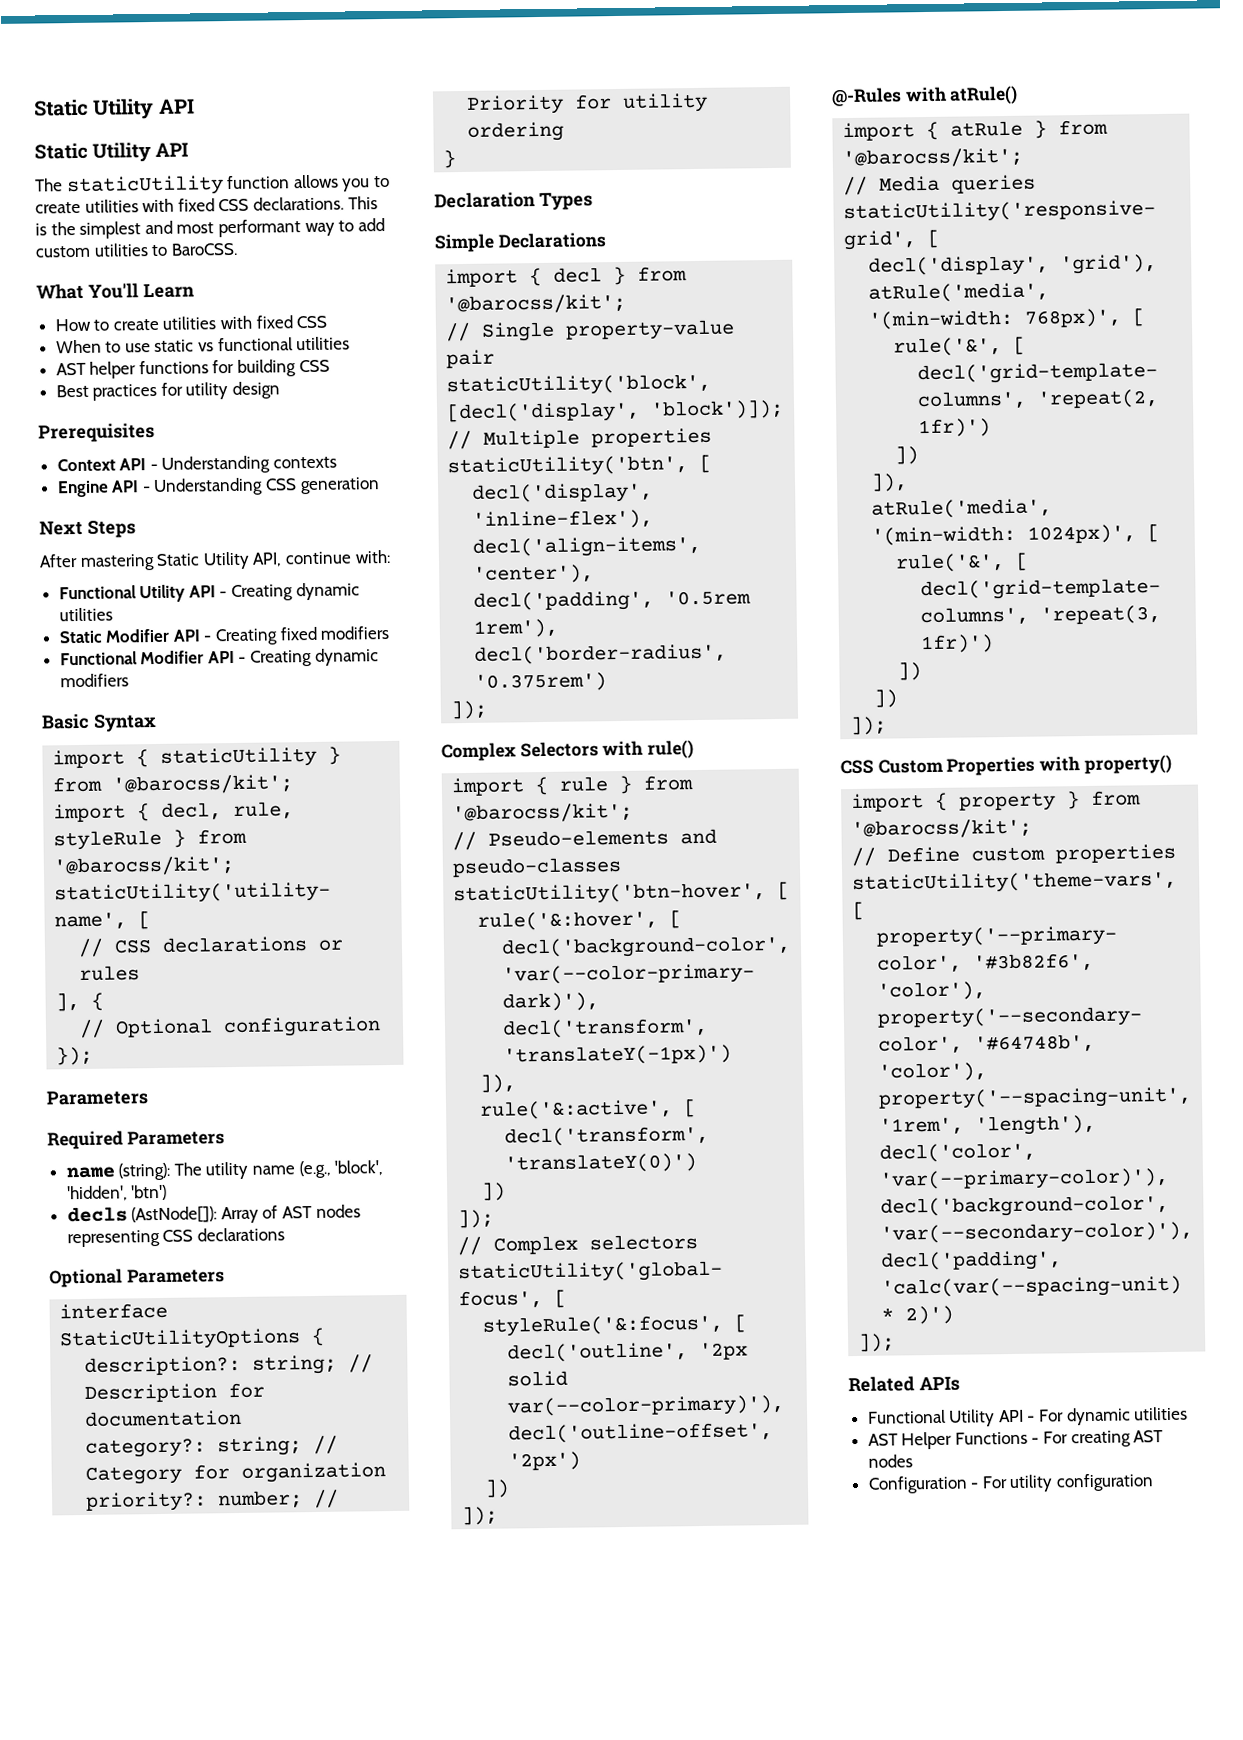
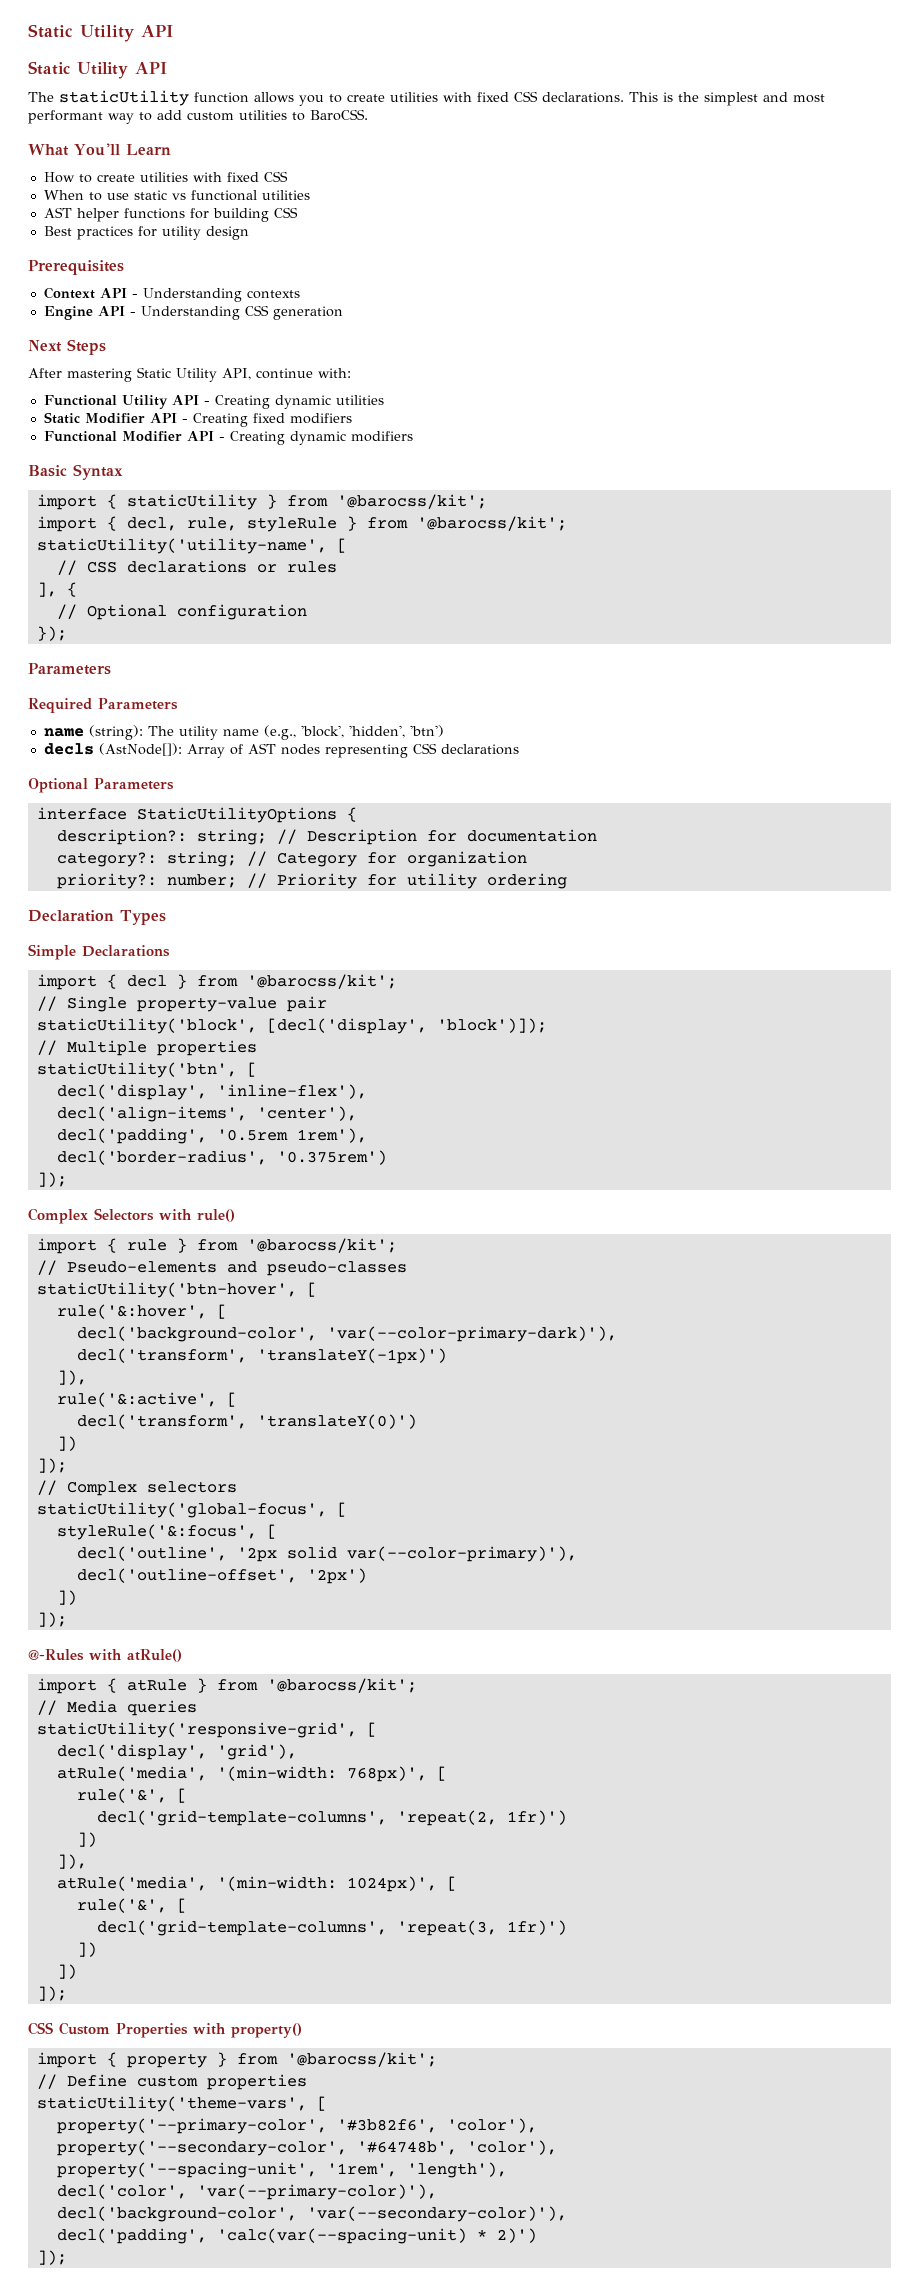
  priority?: number; // Priority for utility ordering
- }
- Related APIs
- Functional Utility API - For dynamic utilities
- AST Helper Functions - For creating AST nodes
- Configuration - For utility configuration

